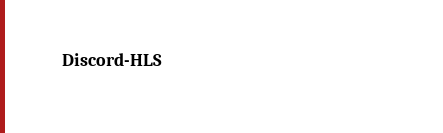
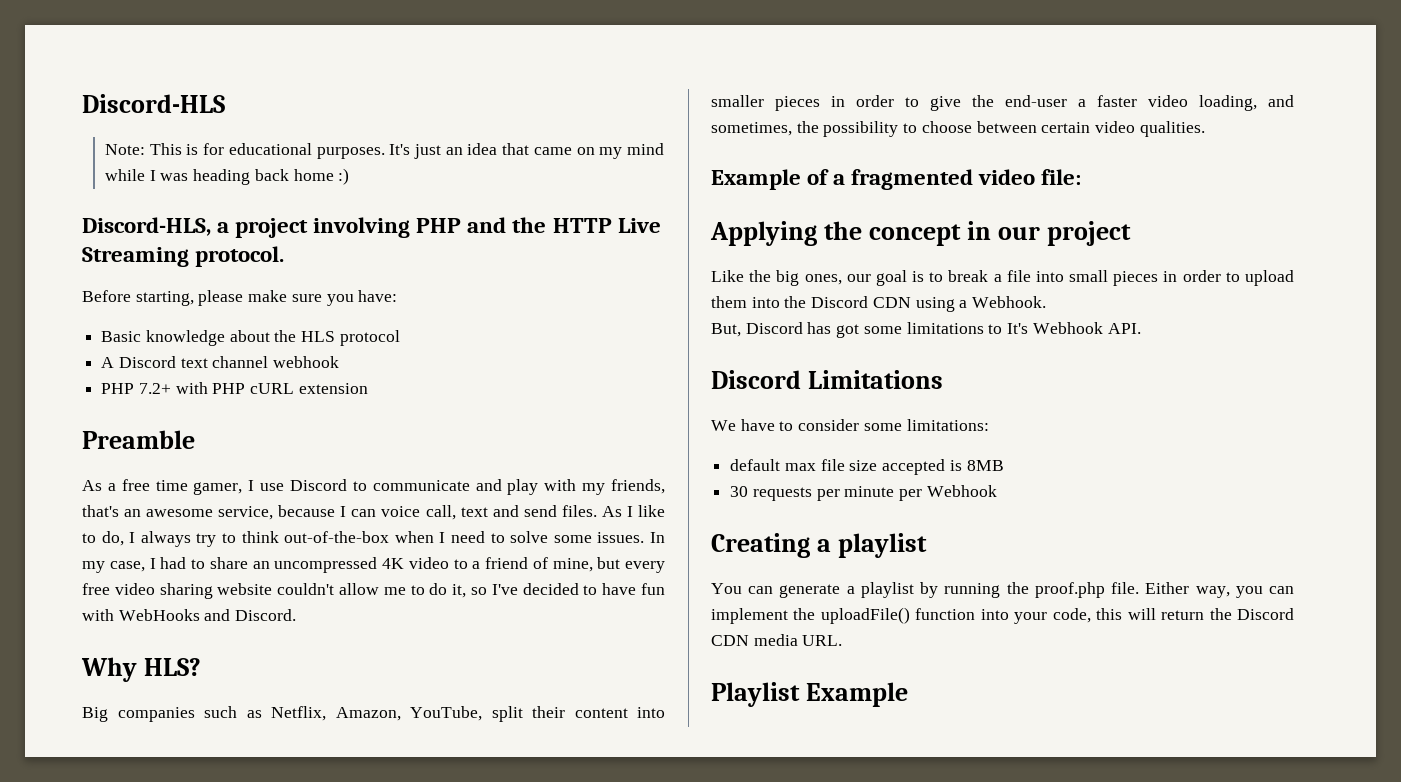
+ Note: This is for educational purposes. It's just an idea that came on my mind while I was heading back home :)
+ Discord-HLS, a project involving PHP and the HTTP Live Streaming protocol.
+ Before starting, please make sure you have:
+ Basic knowledge about the HLS protocol
+ A Discord text channel webhook
+ PHP 7.2+ with PHP cURL extension
+ Preamble
+ As a free time gamer, I use Discord to communicate and play with my friends, that's an awesome service, because I can voice call, text and send files. As I like to do, I always try to think out-of-the-box when I need to solve some issues. In my case, I had to share an uncompressed 4K video to a friend of mine, but every free video sharing website couldn't allow me to do it, so I've decided to have fun with WebHooks and Discord.
+ Why HLS?
+ Big companies such as Netflix, Amazon, YouTube, split their content into smaller pieces in order to give the end-user a faster video loading, and sometimes, the possibility to choose between certain video qualities.
+ Example of a fragmented video file:
+ Applying the concept in our project
+ Like the big ones, our goal is to break a file into small pieces in order to upload them into the Discord CDN using a Webhook.
+ But, Discord has got some limitations to It's Webhook API.
+ Discord Limitations
+ We have to consider some limitations:
+ default max file size accepted is 8MB
+ 30 requests per minute per Webhook
+ Creating a playlist
+ You can generate a playlist by running the proof.php file. Either way, you can implement the uploadFile() function into your code, this will return the Discord CDN media URL.
+ Playlist Example

